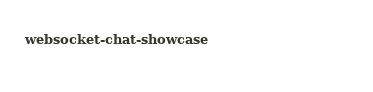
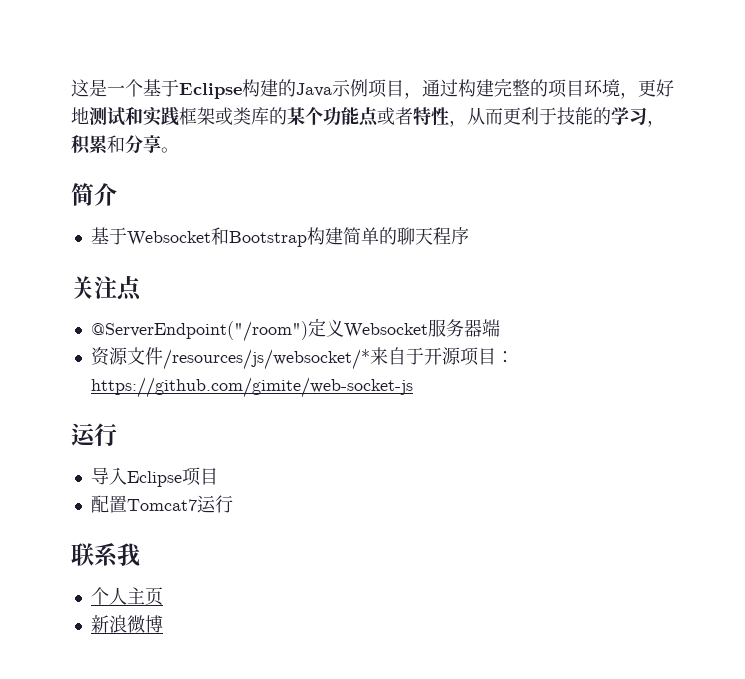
- websocket-chat-showcase
+ 这是一个基于Eclipse构建的Java示例项目，通过构建完整的项目环境，更好地测试和实践框架或类库的某个功能点或者特性，从而更利于技能的学习，积累和分享。
+ 简介
+ 基于Websocket和Bootstrap构建简单的聊天程序
+ 关注点
+ @ServerEndpoint("/room")定义Websocket服务器端
+ 资源文件/resources/js/websocket/*来自于开源项目：https://github.com/gimite/web-socket-js
+ 运行
+ 导入Eclipse项目
+ 配置Tomcat7运行
+ 联系我
+ 个人主页
+ 新浪微博

